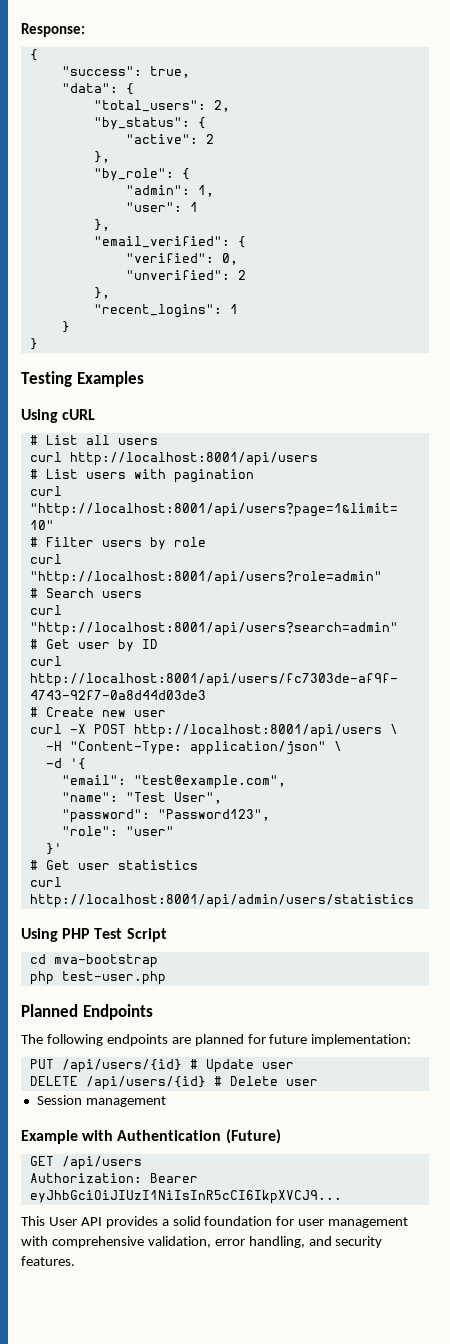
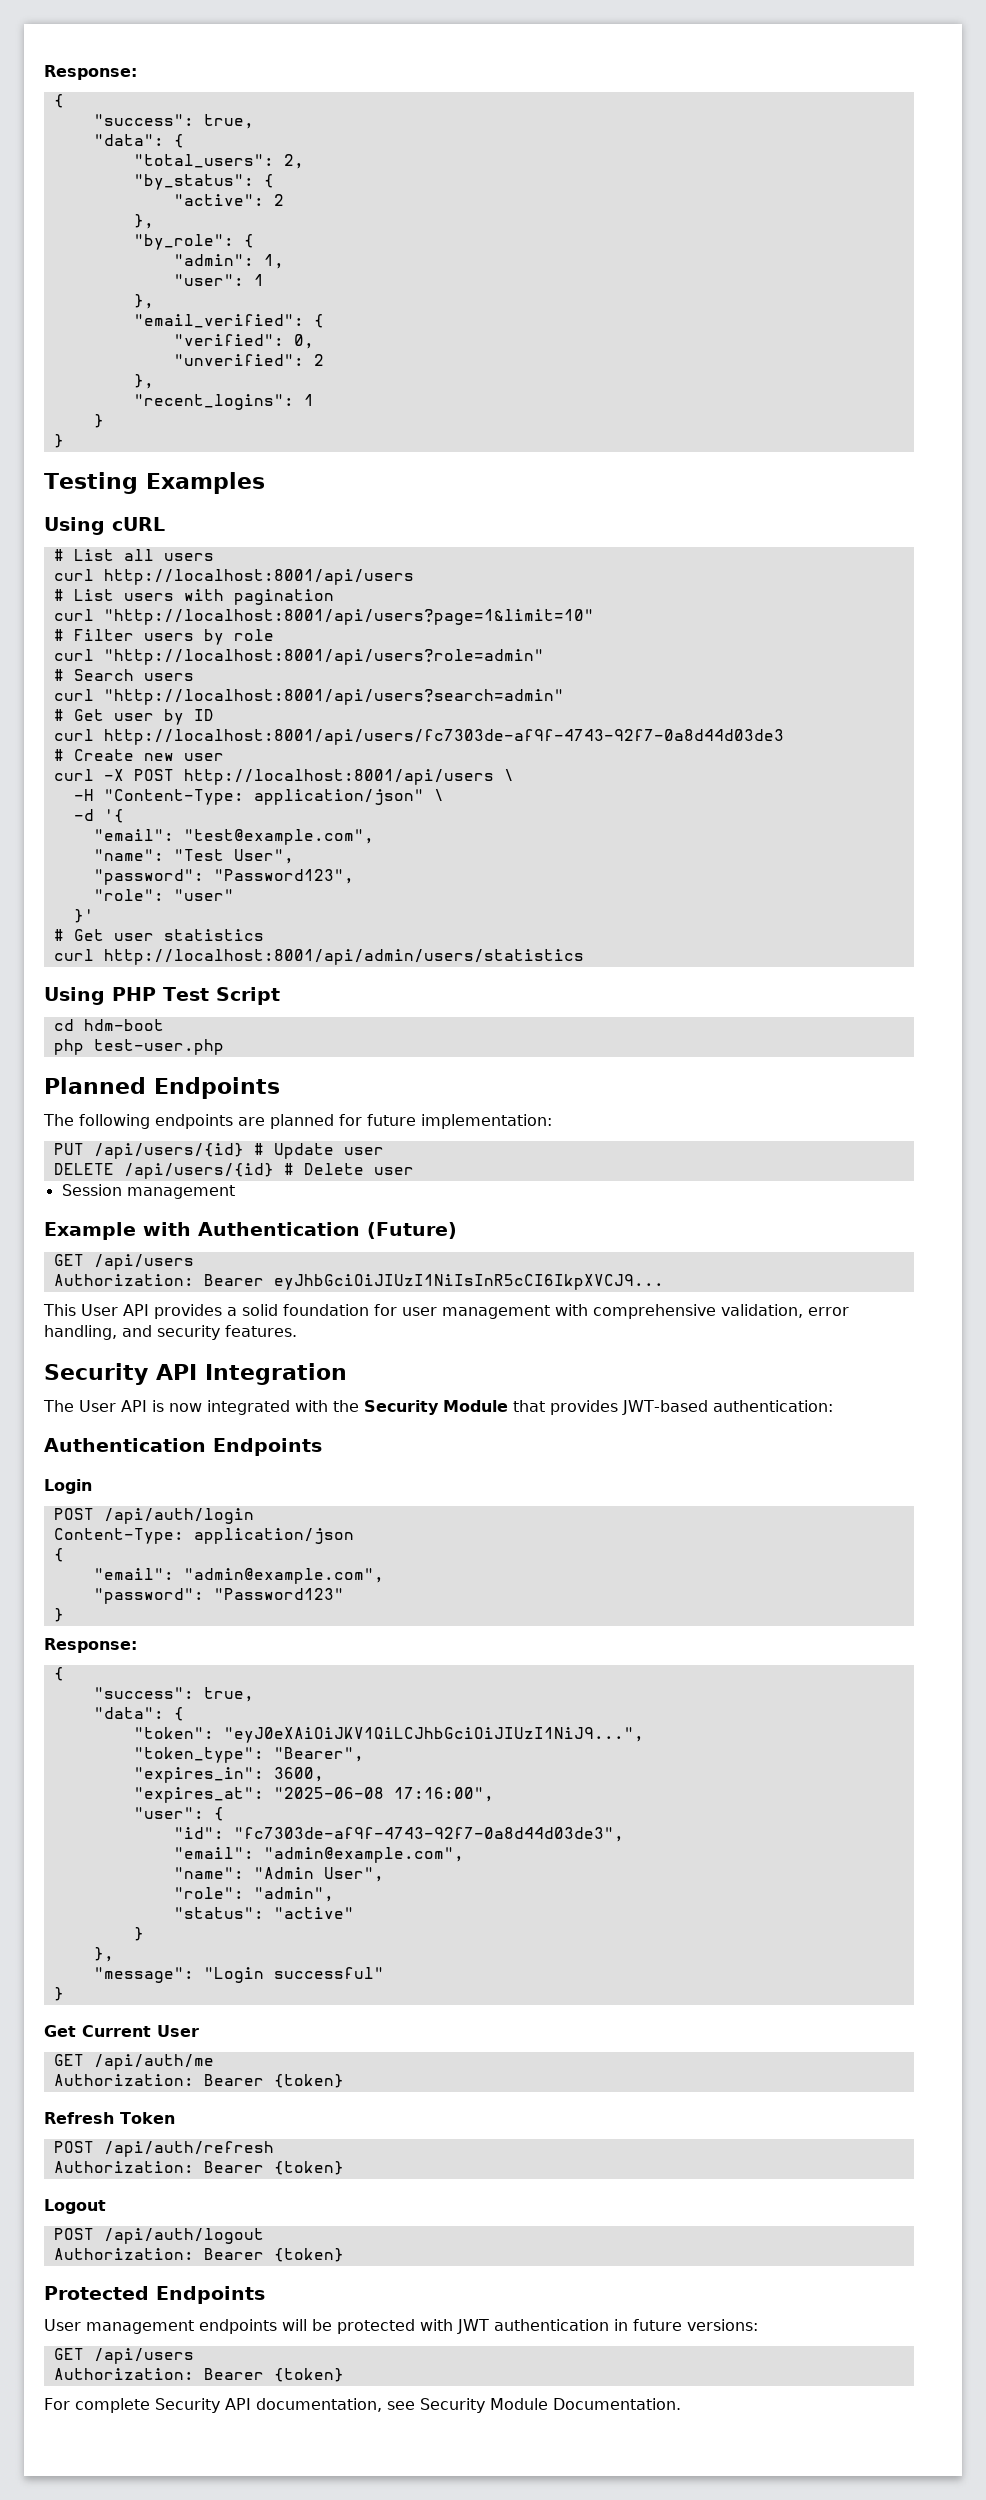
- cd mva-bootstrap
+ cd hdm-boot
+ Security API Integration
+ The User API is now integrated with the Security Module that provides JWT-based authentication:
+ Authentication Endpoints
+ Login
+ POST /api/auth/login
+ Content-Type: application/json
+ {
+ "email": "admin@example.com",
+ "password": "Password123"
+ }
+ Response:
+ {
+ "success": true,
+ "data": {
+ "token": "eyJ0eXAiOiJKV1QiLCJhbGciOiJIUzI1NiJ9...",
+ "token_type": "Bearer",
+ "expires_in": 3600,
+ "expires_at": "2025-06-08 17:16:00",
+ "user": {
+ "id": "fc7303de-af9f-4743-92f7-0a8d44d03de3",
+ "email": "admin@example.com",
+ "name": "Admin User",
+ "role": "admin",
+ "status": "active"
+ }
+ },
+ "message": "Login successful"
+ }
+ Get Current User
+ GET /api/auth/me
+ Authorization: Bearer {token}
+ Refresh Token
+ POST /api/auth/refresh
+ Authorization: Bearer {token}
+ Logout
+ POST /api/auth/logout
+ Authorization: Bearer {token}
+ Protected Endpoints
+ User management endpoints will be protected with JWT authentication in future versions:
+ GET /api/users
+ Authorization: Bearer {token}
+ For complete Security API documentation, see Security Module Documentation.

